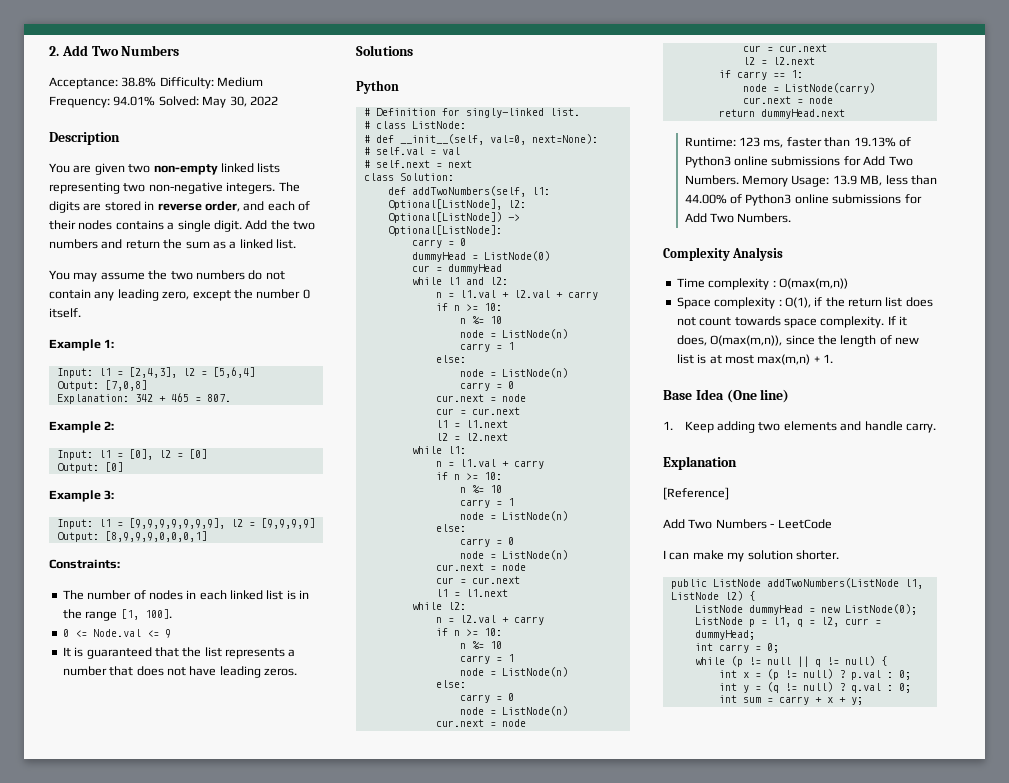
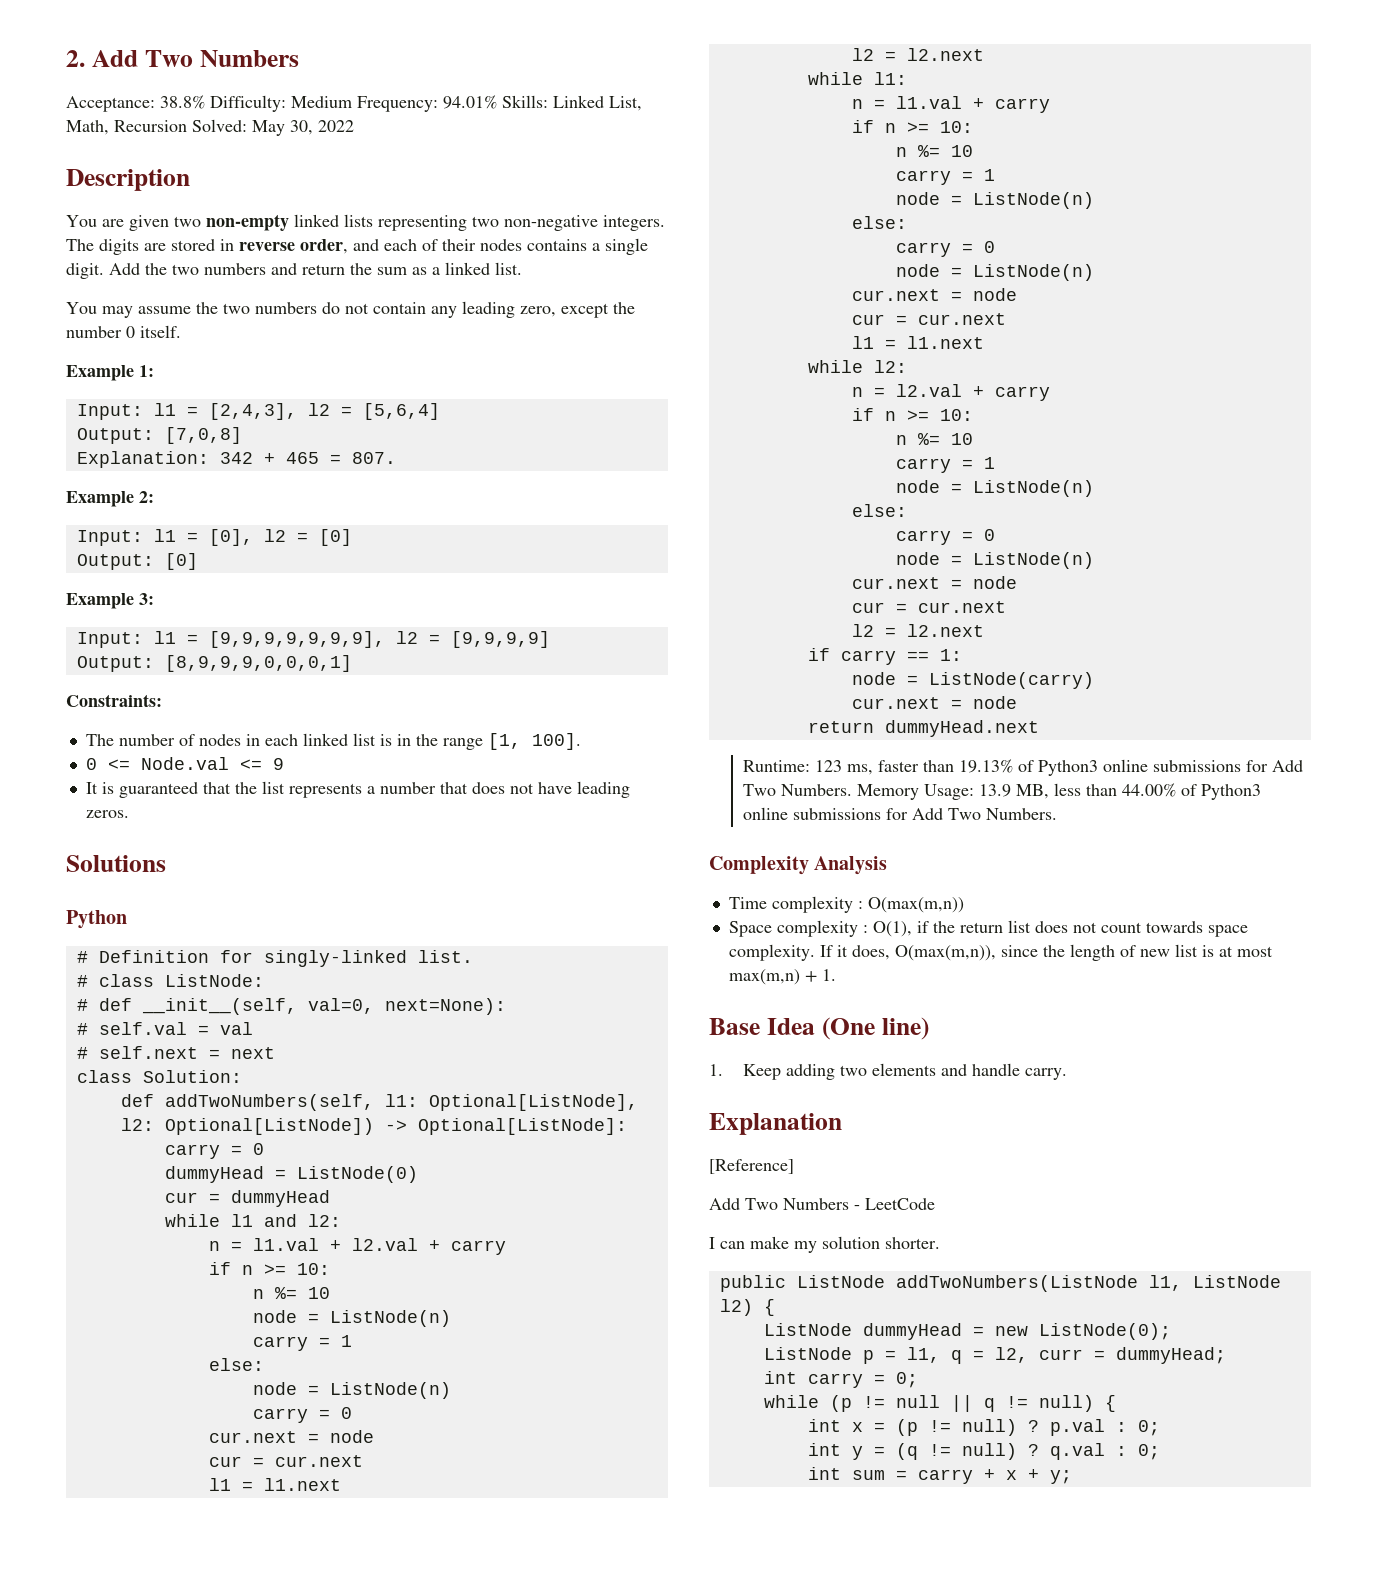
- Acceptance: 38.8% Difficulty: Medium Frequency: 94.01% Solved: May 30, 2022
+ Acceptance: 38.8% Difficulty: Medium Frequency: 94.01% Skills: Linked List, Math, Recursion Solved: May 30, 2022

